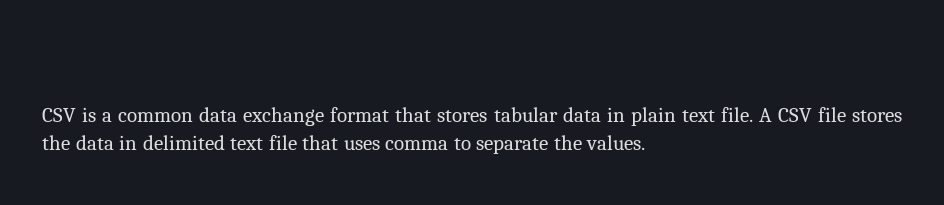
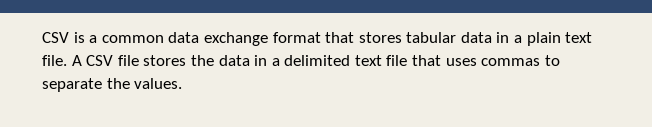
- CSV is a common data exchange format that stores tabular data in plain text file.
+ CSV is a common data exchange format that stores tabular data in a plain text file.
- A CSV file stores the data in delimited text file that uses comma to separate the values.
+ A CSV file stores the data in a delimited text file that uses commas to separate the values.

